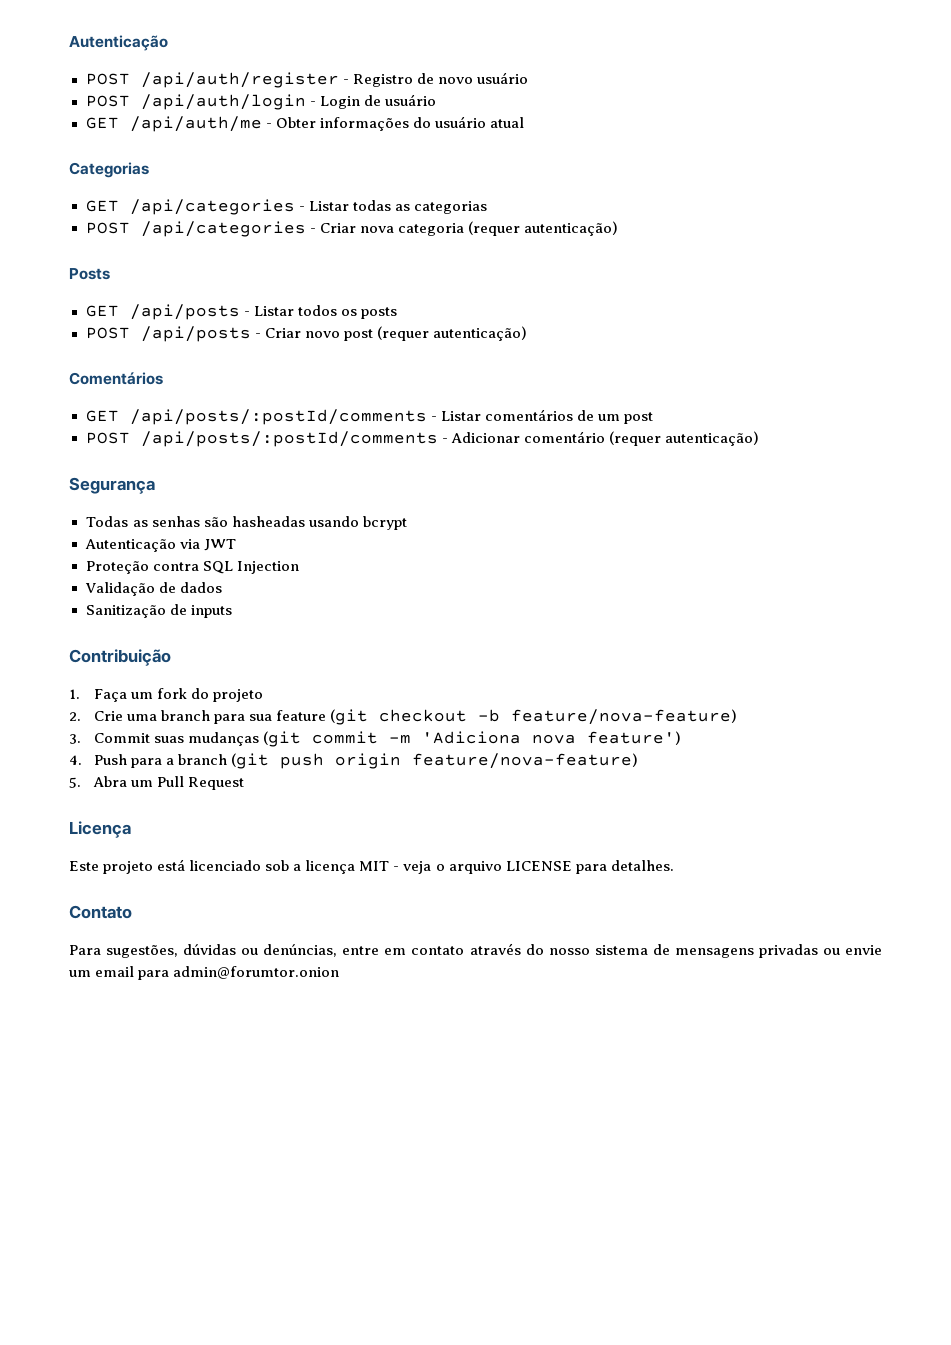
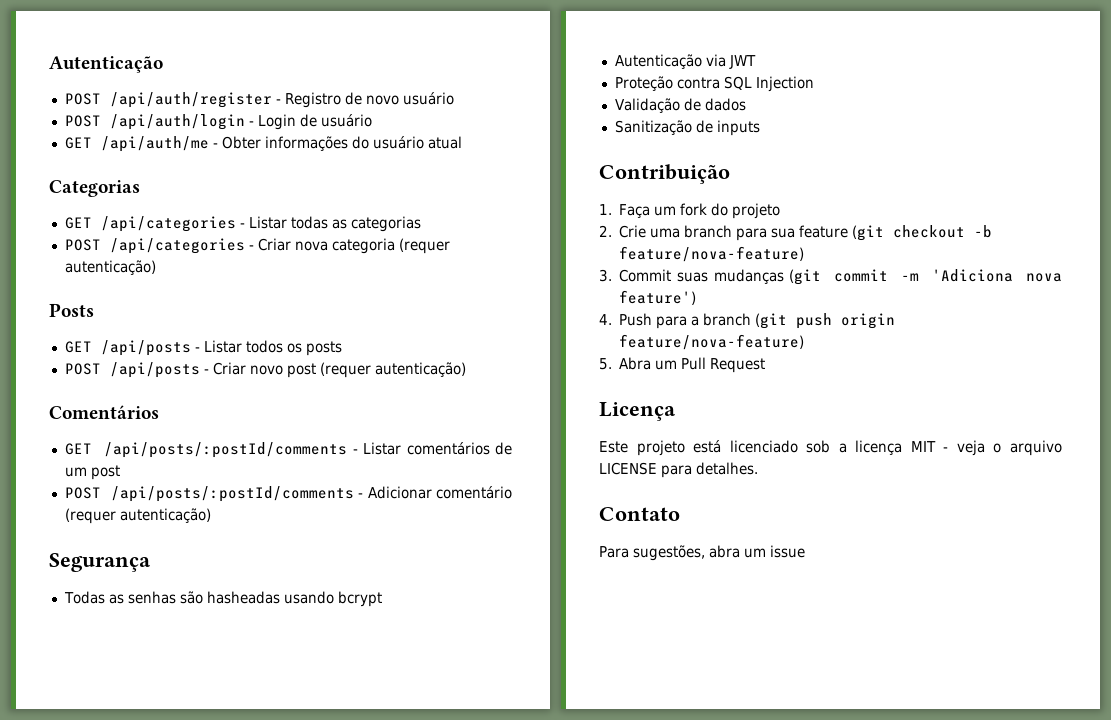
- Para sugestões, dúvidas ou denúncias, entre em contato através do nosso sistema de mensagens privadas ou envie um email para admin@forumtor.onion
+ Para sugestões, abra um issue

